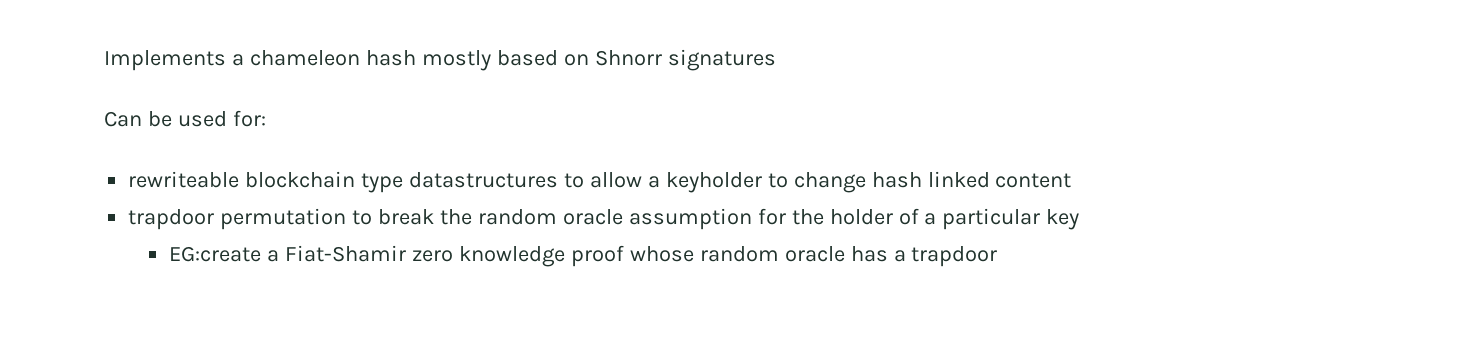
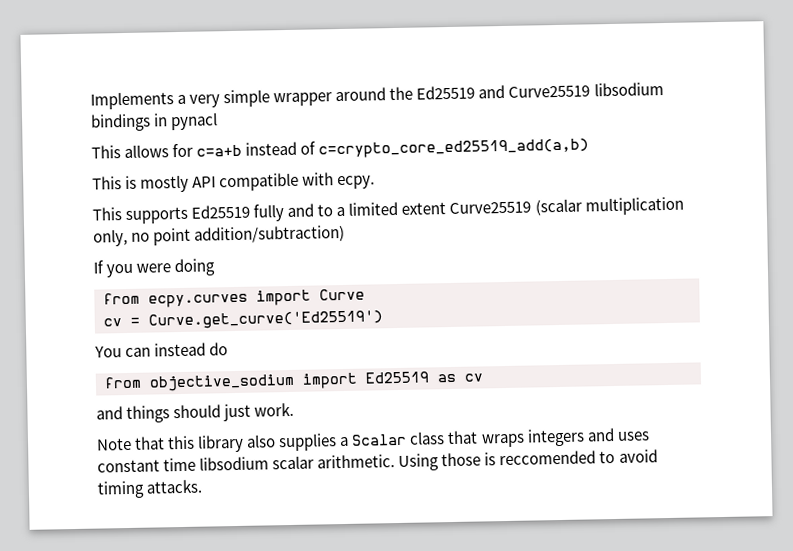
- Implements a chameleon hash mostly based on Shnorr signatures
- Can be used for:
- rewriteable blockchain type datastructures to allow a keyholder to change hash linked content
- trapdoor permutation to break the random oracle assumption for the holder of a particular key
- EG:create a Fiat-Shamir zero knowledge proof whose random oracle has a trapdoor
+ Implements a very simple wrapper around the Ed25519 and Curve25519 libsodium bindings in pynacl
+ This allows for c=a+b instead of c=crypto_core_ed25519_add(a,b)
+ This is mostly API compatible with ecpy.
+ This supports Ed25519 fully and to a limited extent Curve25519 (scalar multiplication only, no point addition/subtraction)
+ If you were doing
+ from ecpy.curves import Curve
+ cv = Curve.get_curve('Ed25519')
+ You can instead do
+ from objective_sodium import Ed25519 as cv
+ and things should just work.
+ Note that this library also supplies a Scalar class that wraps integers and uses constant time libsodium scalar arithmetic. Using those is reccomended to avoid timing attacks.

